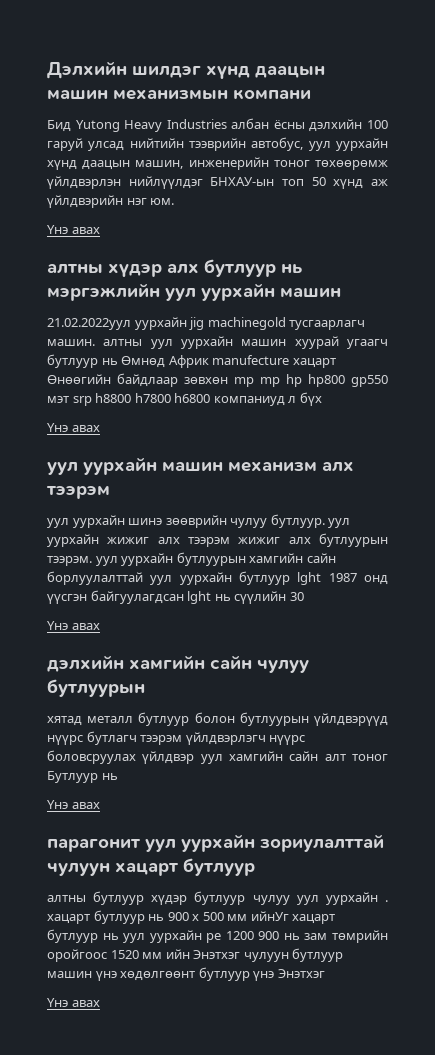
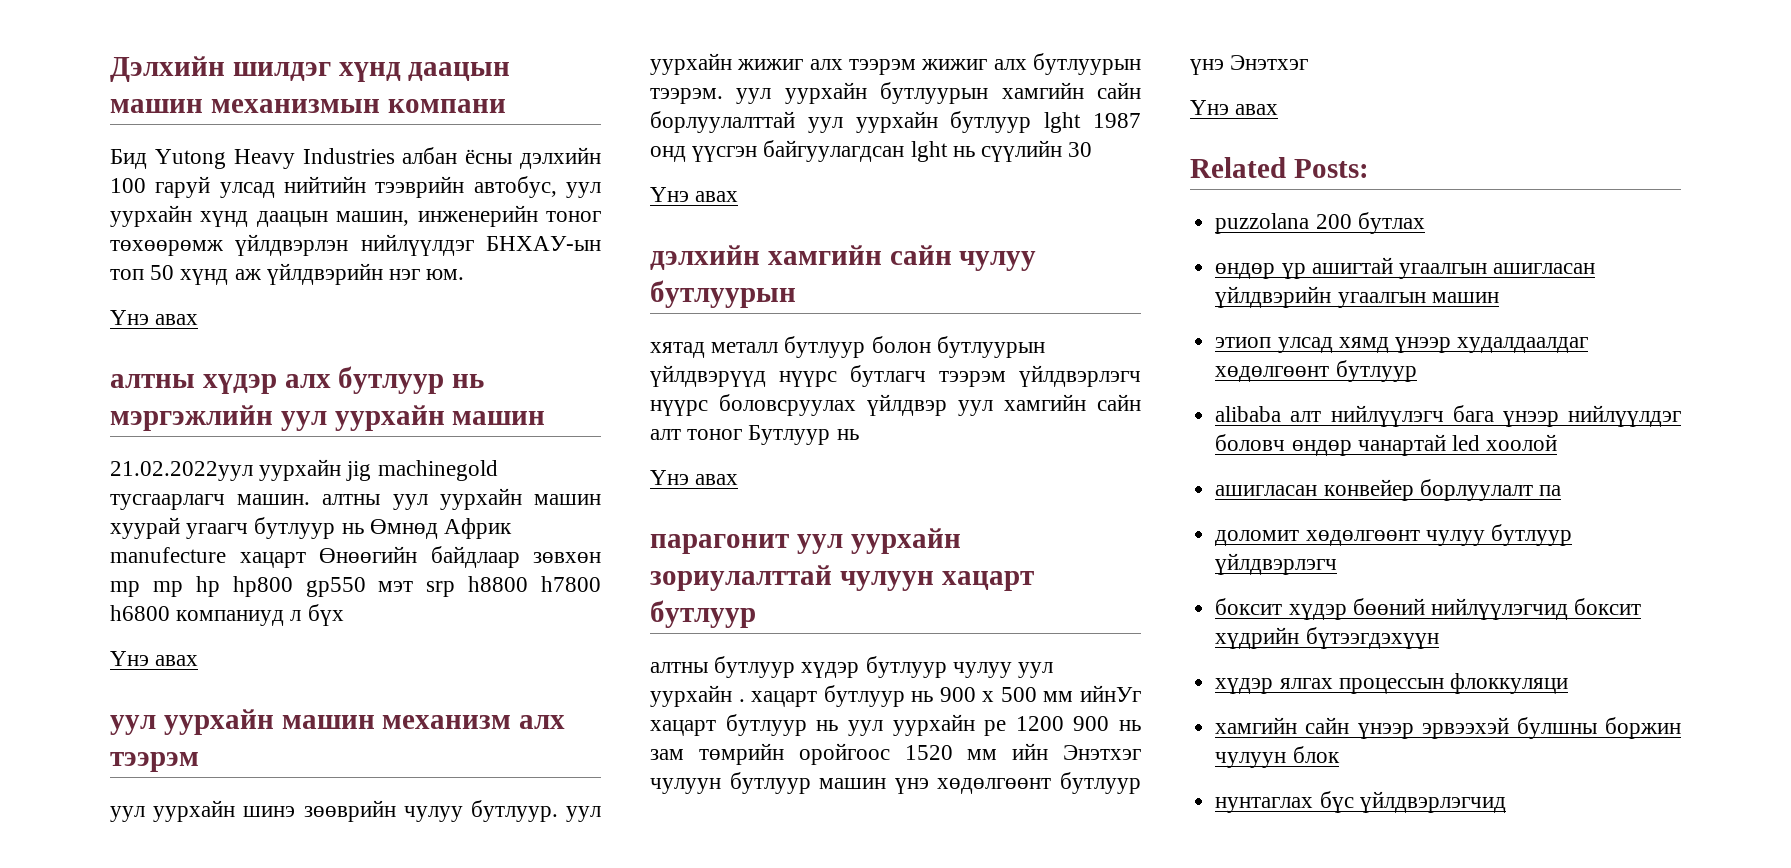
+ Related Posts:
+ puzzolana 200 бутлах
+ өндөр үр ашигтай угаалгын ашигласан үйлдвэрийн угаалгын машин
+ этиоп улсад хямд үнээр худалдаалдаг хөдөлгөөнт бутлуур
+ alibaba алт нийлүүлэгч бага үнээр нийлүүлдэг боловч өндөр чанартай led хоолой
+ ашигласан конвейер борлуулалт па
+ доломит хөдөлгөөнт чулуу бутлуур үйлдвэрлэгч
+ боксит хүдэр бөөний нийлүүлэгчид боксит хүдрийн бүтээгдэхүүн
+ хүдэр ялгах процессын флоккуляци
+ хамгийн сайн үнээр эрвээхэй булшны боржин чулуун блок
+ нунтаглах бүс үйлдвэрлэгчид

